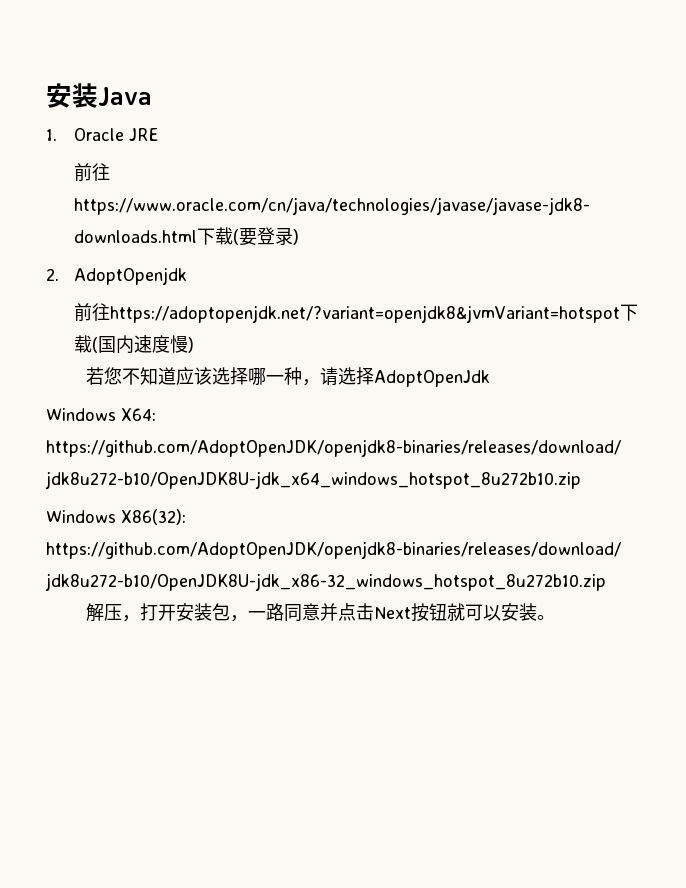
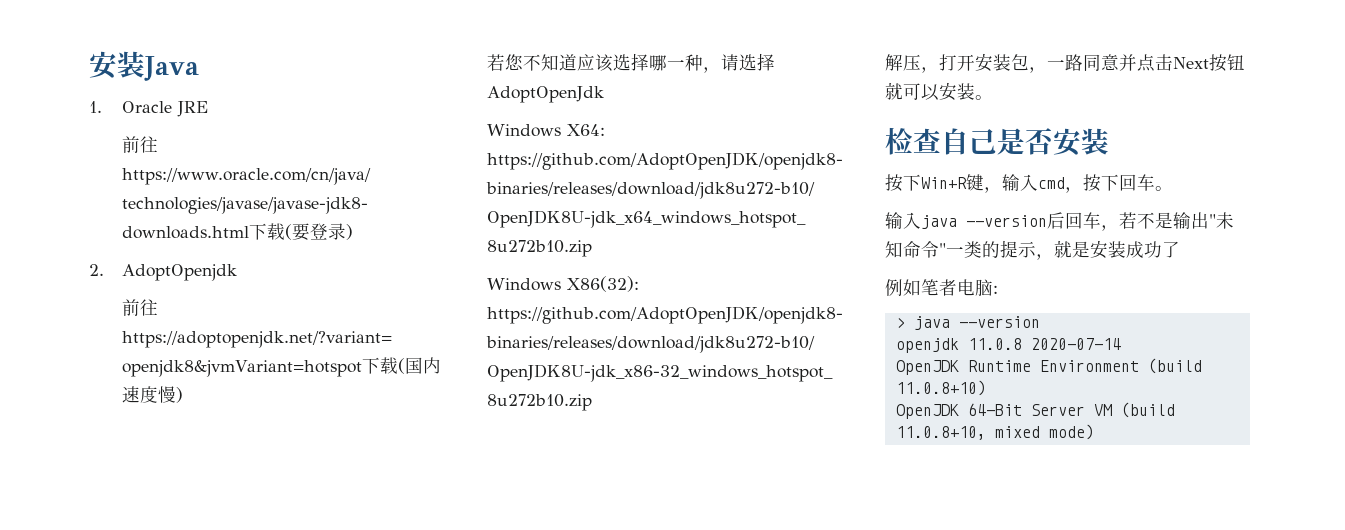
+ 检查自己是否安装
+ 按下Win+R键，输入cmd，按下回车。
+ 输入java --version后回车，若不是输出"未知命令"一类的提示，就是安装成功了
+ 例如笔者电脑:
+ > java --version
+ openjdk 11.0.8 2020-07-14
+ OpenJDK Runtime Environment (build 11.0.8+10)
+ OpenJDK 64-Bit Server VM (build 11.0.8+10, mixed mode)

